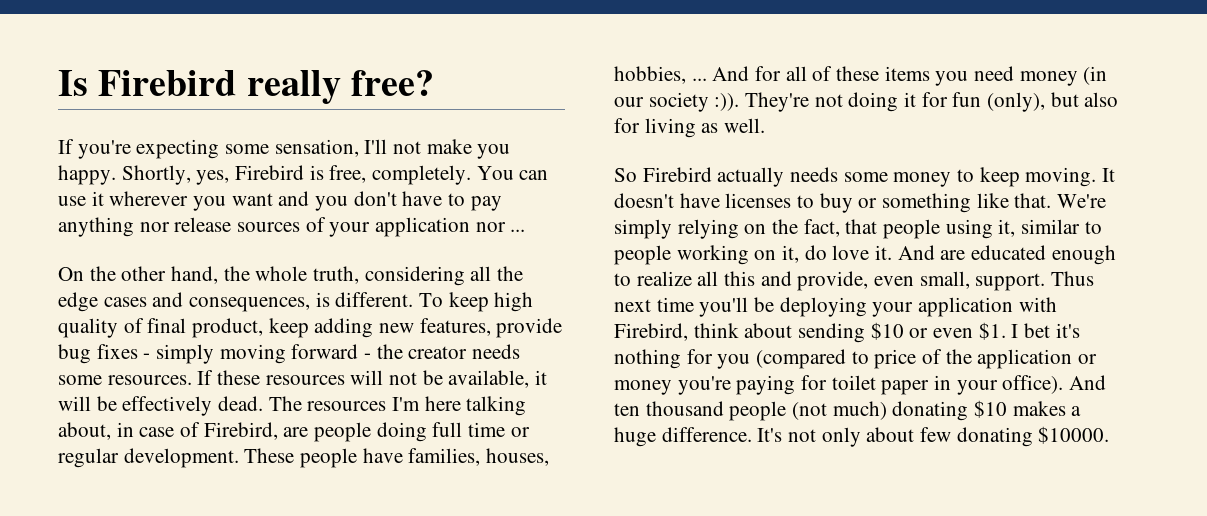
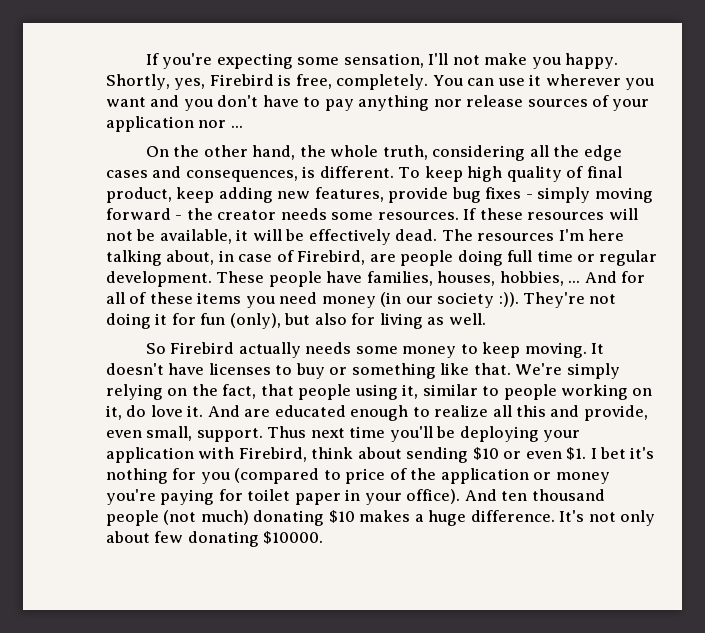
- Is Firebird really free?

